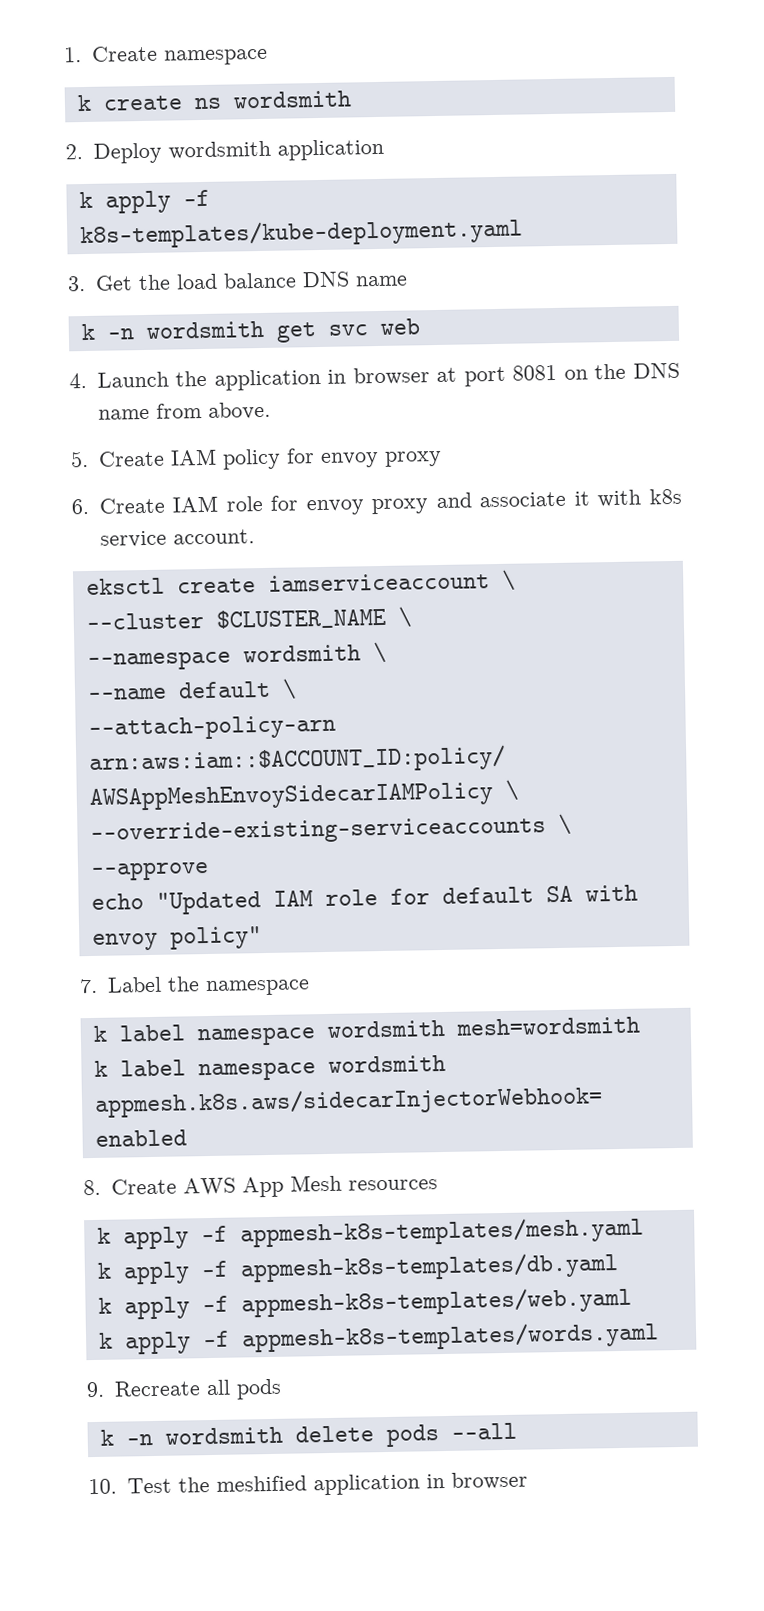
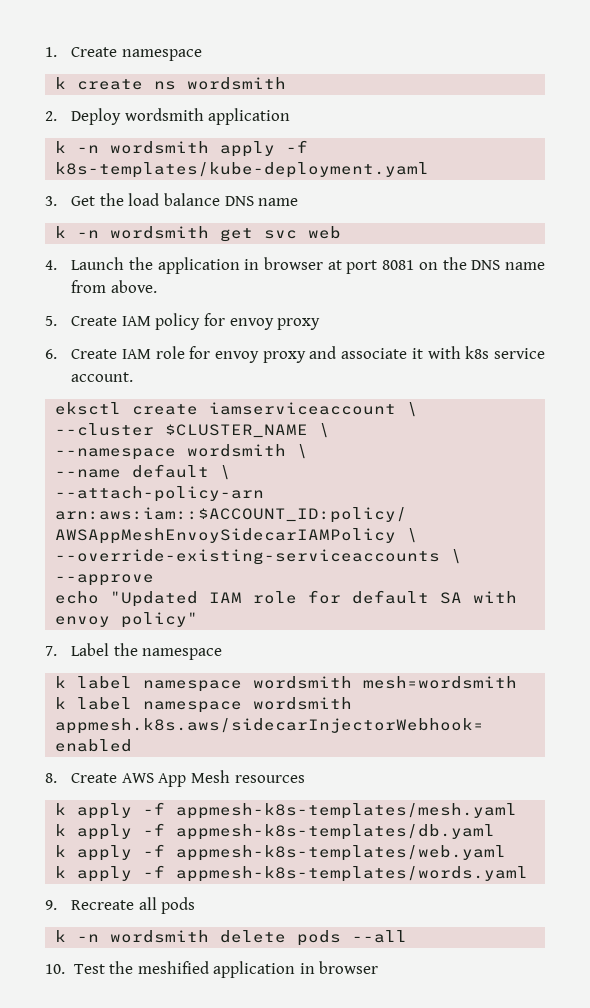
- k apply -f k8s-templates/kube-deployment.yaml
+ k -n wordsmith apply -f k8s-templates/kube-deployment.yaml

